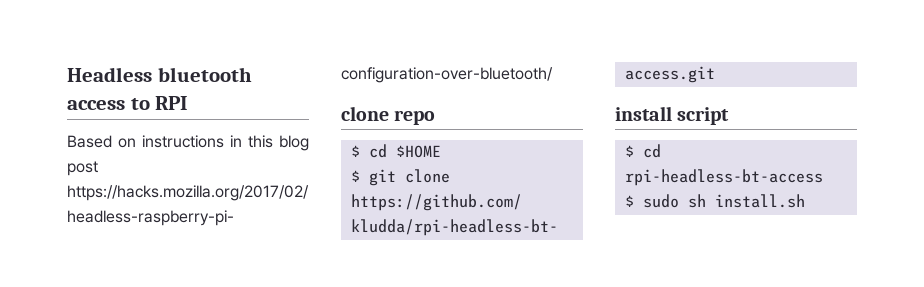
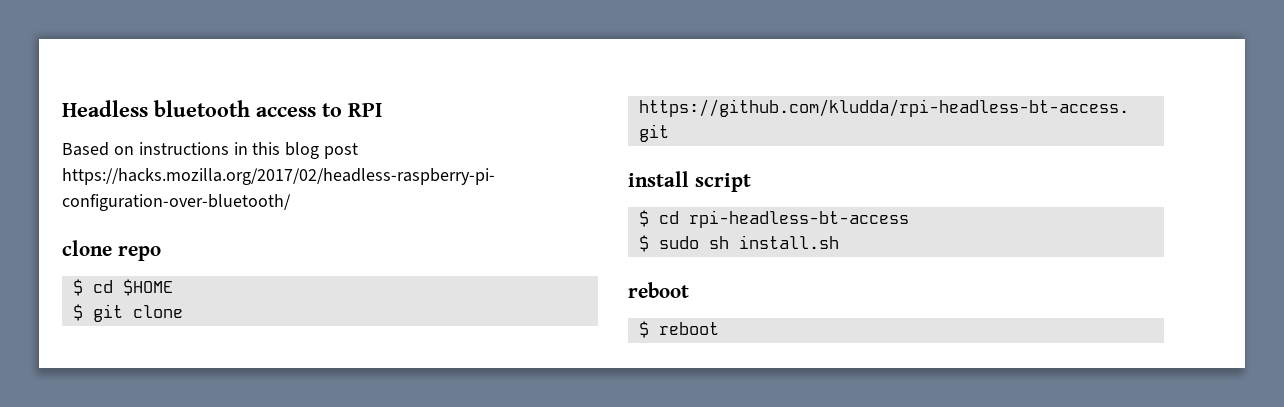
  $ sudo sh install.sh
+ reboot
+ $ reboot

